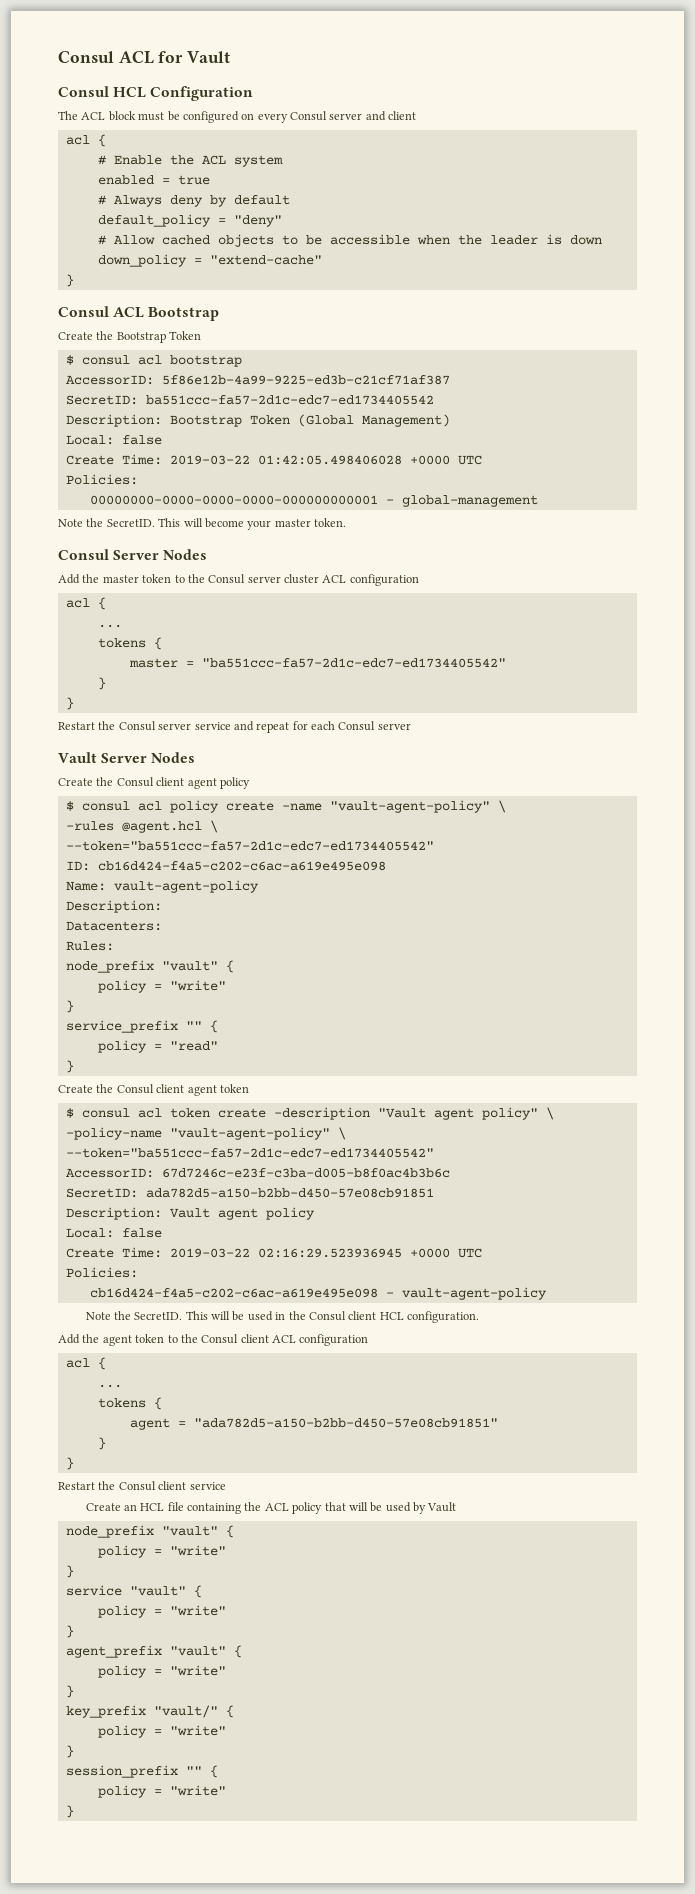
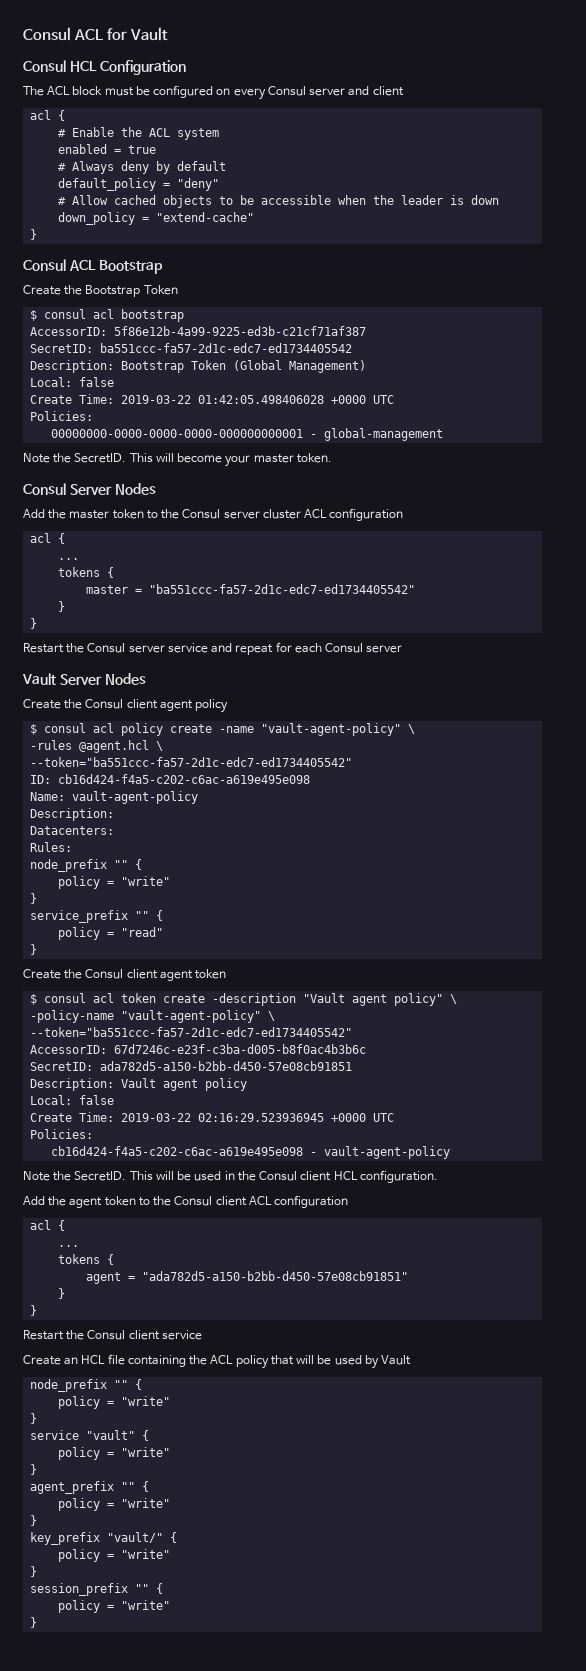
  Rules:
- node_prefix "vault" {
+ node_prefix "" {
  Create an HCL file containing the ACL policy that will be used by Vault
- node_prefix "vault" {
+ node_prefix "" {
- agent_prefix "vault" {
+ agent_prefix "" {

